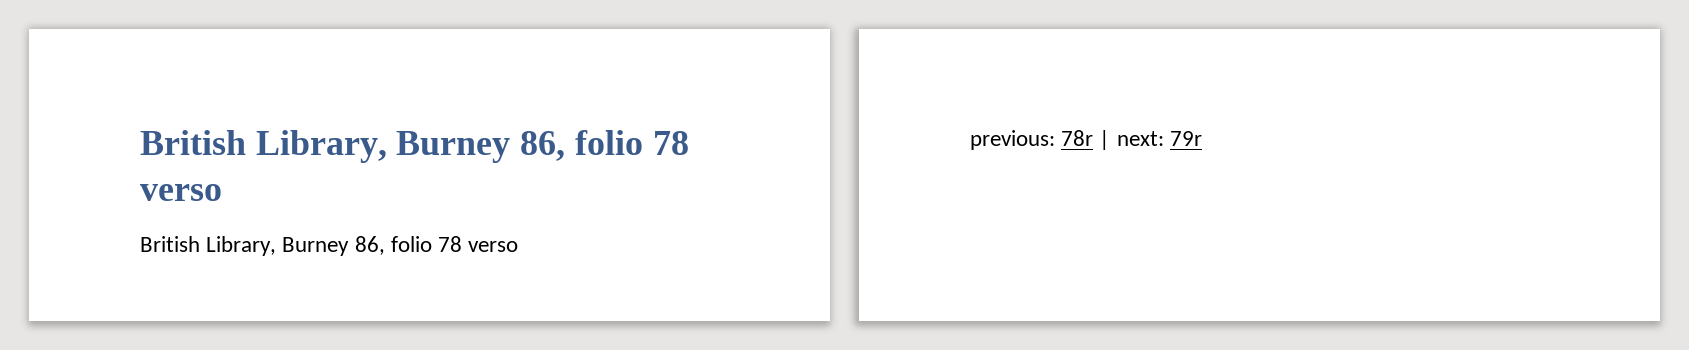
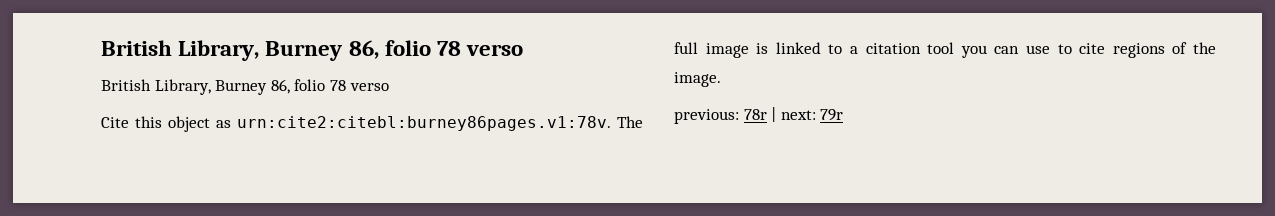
+ Cite this object as urn:cite2:citebl:burney86pages.v1:78v. The full image is linked to a citation tool you can use to cite regions of the image.

